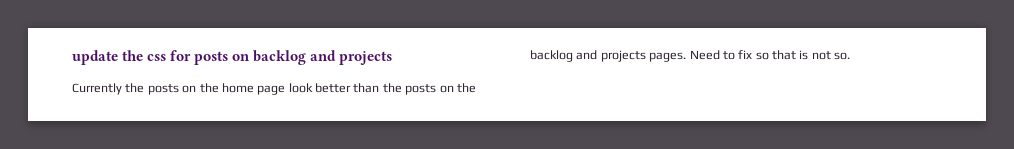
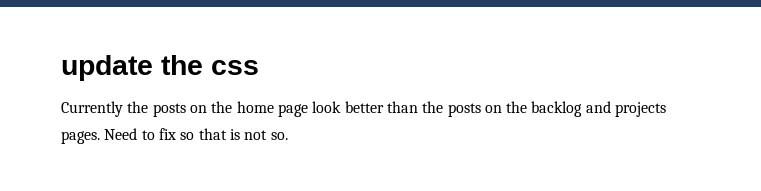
- update the css for posts on backlog and projects
+ update the css

